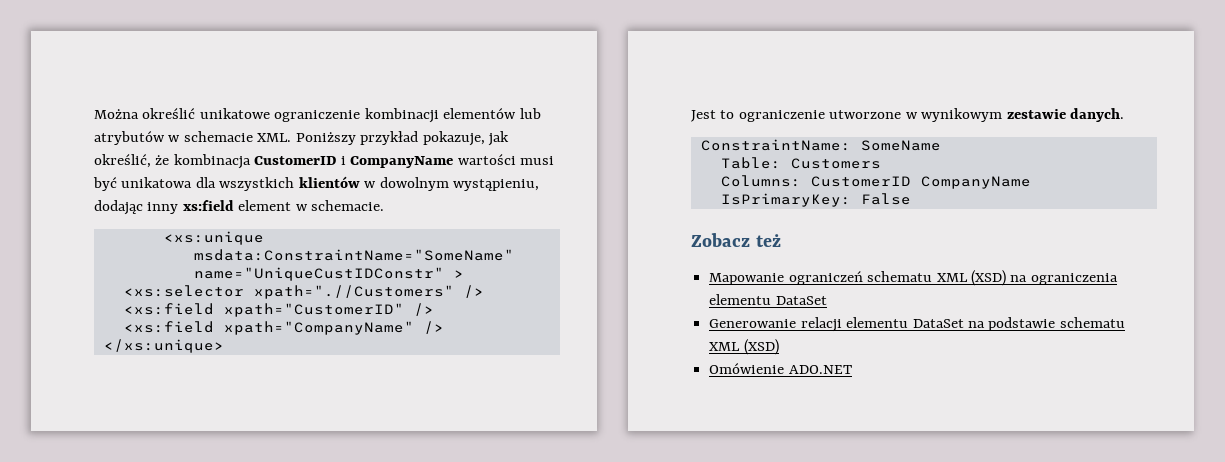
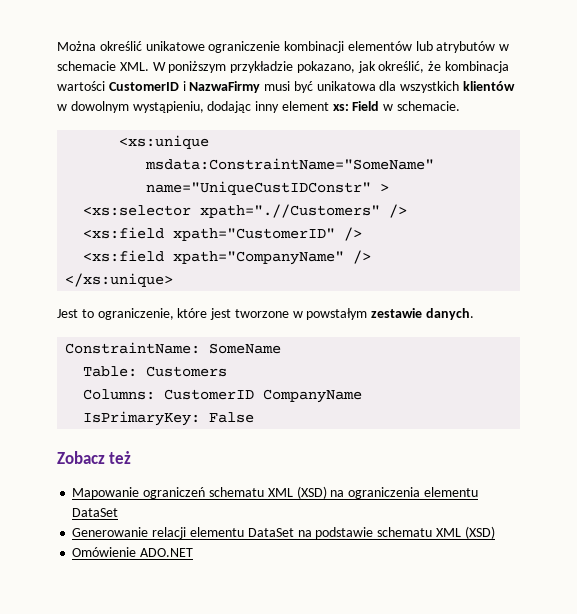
- Można określić unikatowe ograniczenie kombinacji elementów lub atrybutów w schemacie XML. Poniższy przykład pokazuje, jak określić, że kombinacja CustomerID i CompanyName wartości musi być unikatowa dla wszystkich klientów w dowolnym wystąpieniu, dodając inny xs:field element w schemacie.
+ Można określić unikatowe ograniczenie kombinacji elementów lub atrybutów w schemacie XML. W poniższym przykładzie pokazano, jak określić, że kombinacja wartości CustomerID i NazwaFirmy musi być unikatowa dla wszystkich klientów w dowolnym wystąpieniu, dodając inny element xs: Field w schemacie.
- Jest to ograniczenie utworzone w wynikowym zestawie danych.
+ Jest to ograniczenie, które jest tworzone w powstałym zestawie danych.

